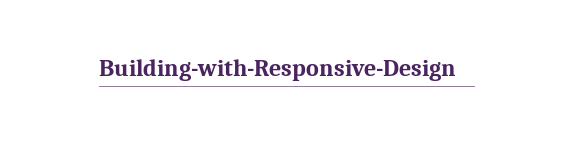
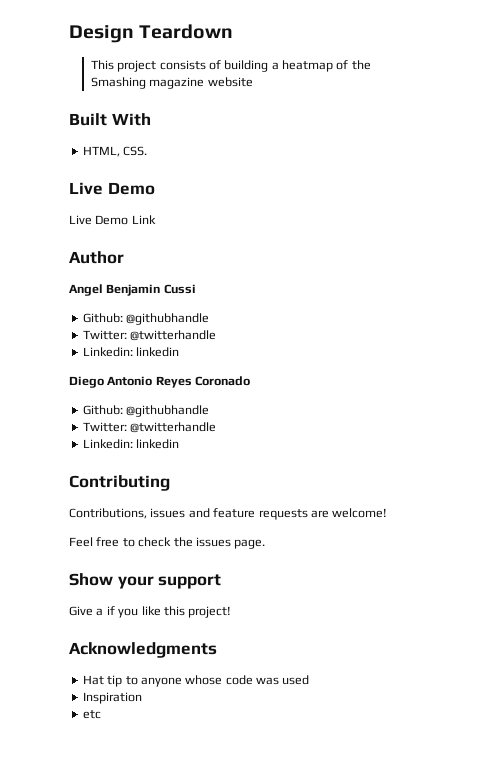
- Building-with-Responsive-Design
+ Design Teardown
+ This project consists of building a heatmap of the Smashing magazine website
+ Built With
+ HTML, CSS.
+ Live Demo
+ Live Demo Link
+ Author
+ Angel Benjamin Cussi
+ Github: @githubhandle
+ Twitter: @twitterhandle
+ Linkedin: linkedin
+ Diego Antonio Reyes Coronado
+ Github: @githubhandle
+ Twitter: @twitterhandle
+ Linkedin: linkedin
+ Contributing
+ Contributions, issues and feature requests are welcome!
+ Feel free to check the issues page.
+ Show your support
+ Give a if you like this project!
+ Acknowledgments
+ Hat tip to anyone whose code was used
+ Inspiration
+ etc

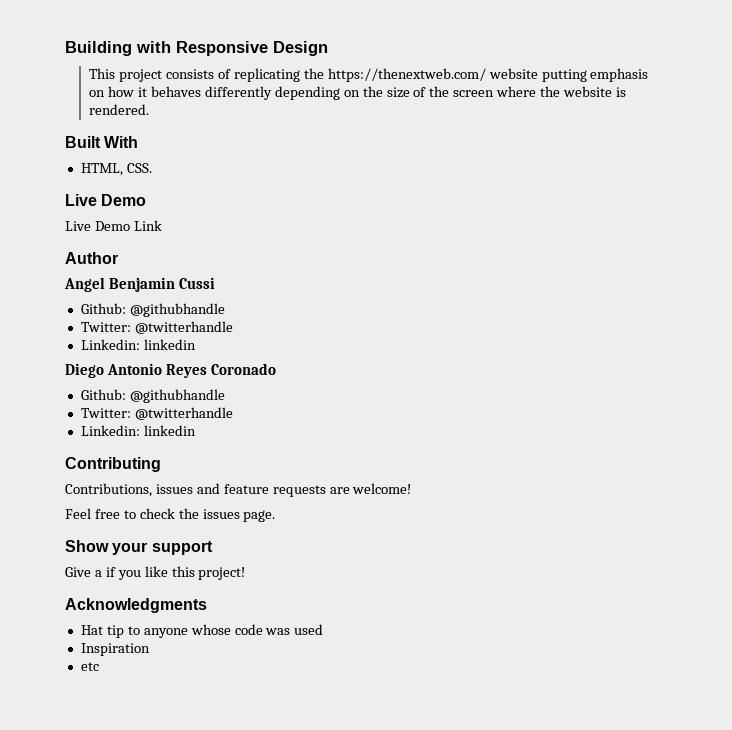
- Design Teardown
+ Building with Responsive Design
- This project consists of building a heatmap of the Smashing magazine website
+ This project consists of replicating the https://thenextweb.com/ website putting emphasis on how it behaves differently depending on the size of the screen where the website is rendered.

